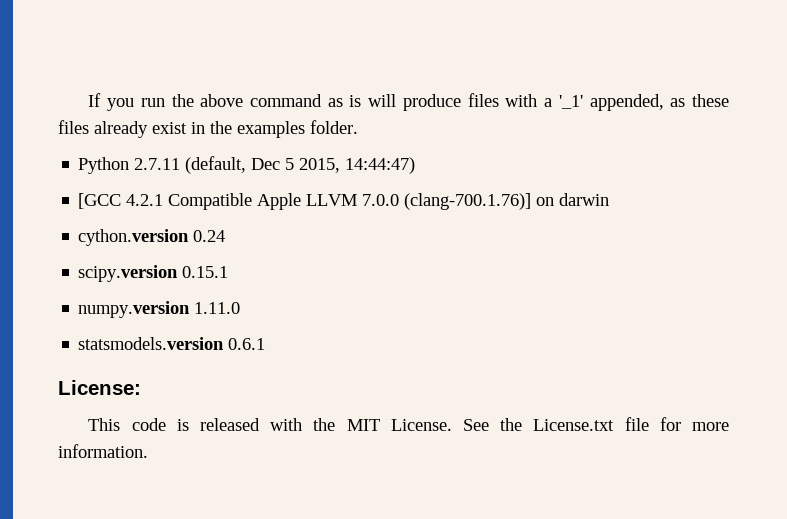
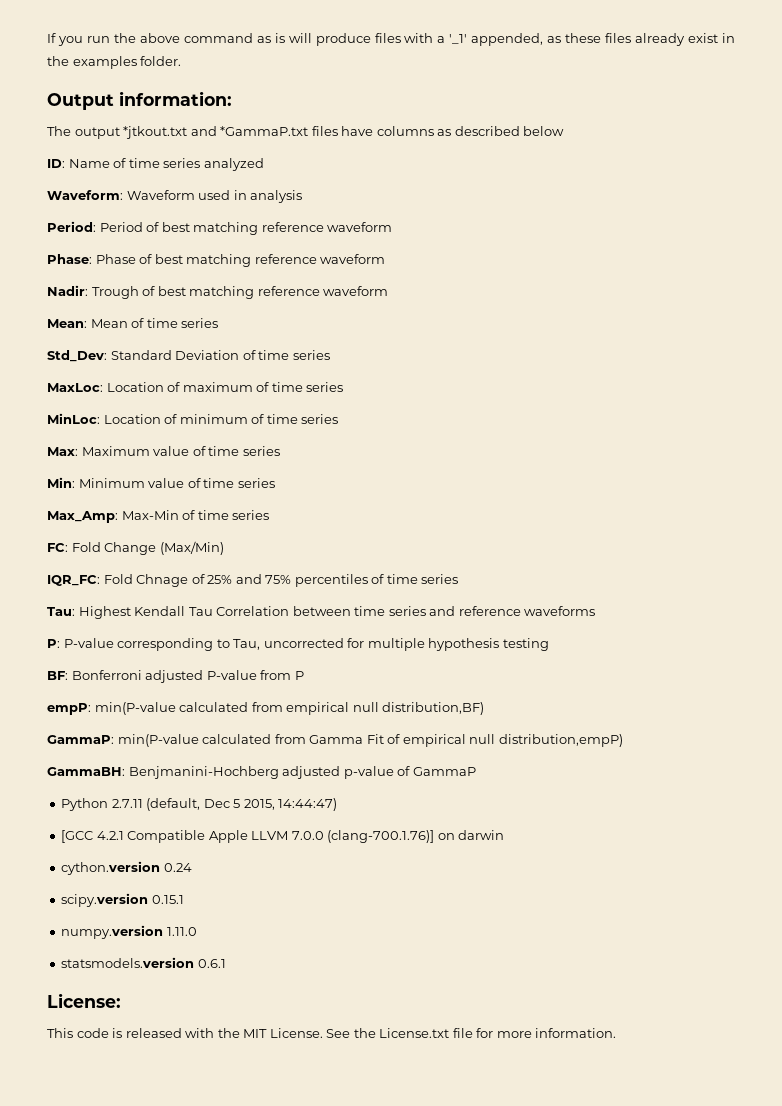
+ Output information:
+ The output *jtkout.txt and *GammaP.txt files have columns as described below
+ ID: Name of time series analyzed
+ Waveform: Waveform used in analysis
+ Period: Period of best matching reference waveform
+ Phase: Phase of best matching reference waveform
+ Nadir: Trough of best matching reference waveform
+ Mean: Mean of time series
+ Std_Dev: Standard Deviation of time series
+ MaxLoc: Location of maximum of time series
+ MinLoc: Location of minimum of time series
+ Max: Maximum value of time series
+ Min: Minimum value of time series
+ Max_Amp: Max-Min of time series
+ FC: Fold Change (Max/Min)
+ IQR_FC: Fold Chnage of 25% and 75% percentiles of time series
+ Tau: Highest Kendall Tau Correlation between time series and reference waveforms
+ P: P-value corresponding to Tau, uncorrected for multiple hypothesis testing
+ BF: Bonferroni adjusted P-value from P
+ empP: min(P-value calculated from empirical null distribution,BF)
+ GammaP: min(P-value calculated from Gamma Fit of empirical null distribution,empP)
+ GammaBH: Benjmanini-Hochberg adjusted p-value of GammaP

